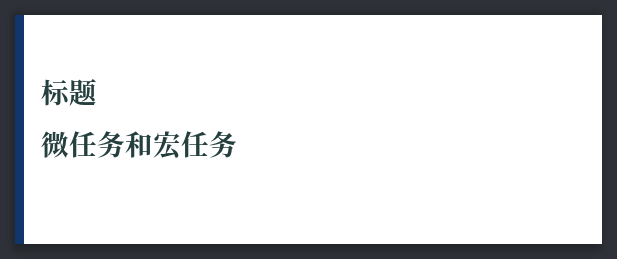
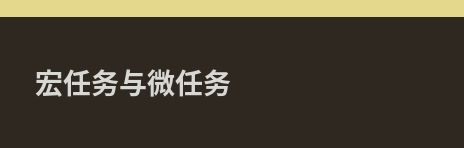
- 标题
- 微任务和宏任务
+ 宏任务与微任务

